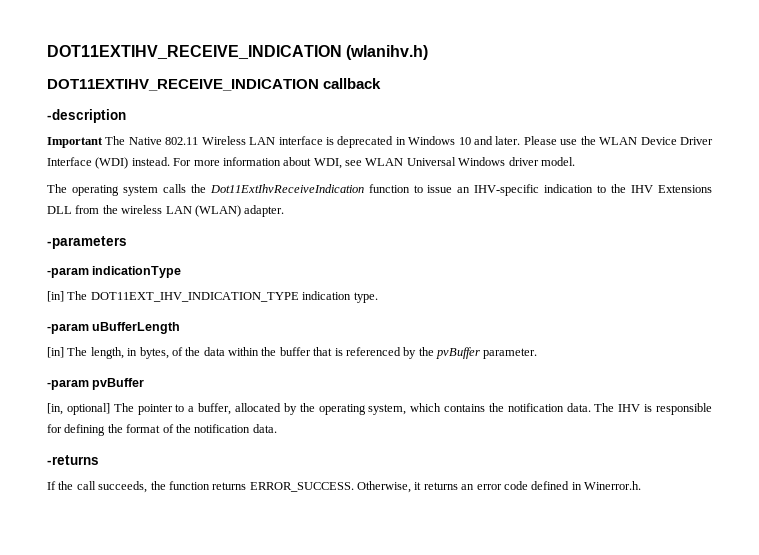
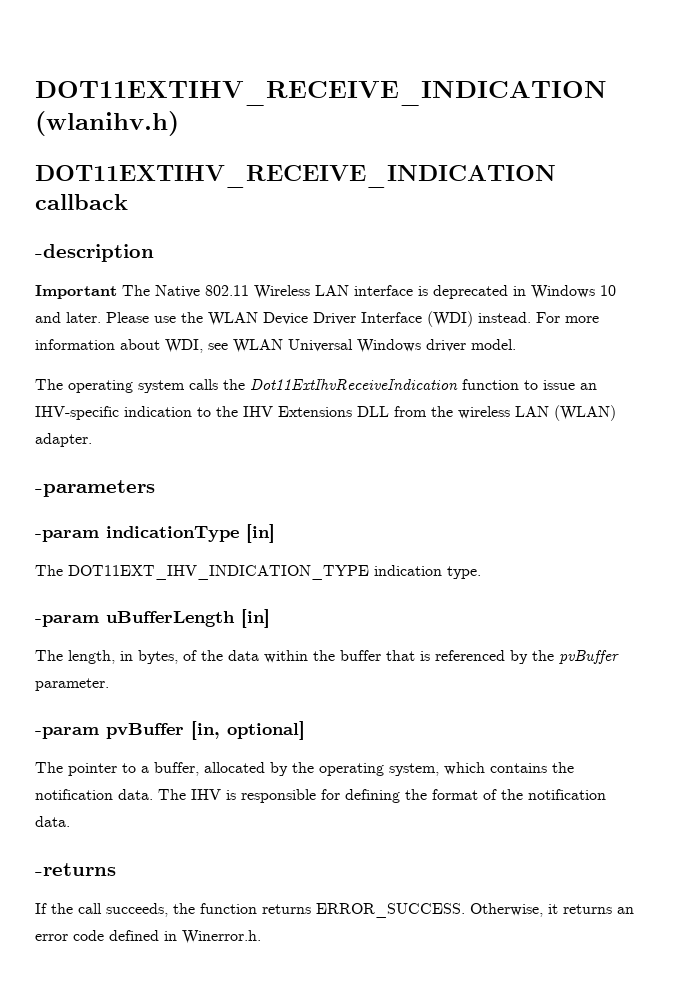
- -param indicationType
- [in] The DOT11EXT_IHV_INDICATION_TYPE indication type.
+ -param indicationType [in]
+ The DOT11EXT_IHV_INDICATION_TYPE indication type.
- -param uBufferLength
- [in] The length, in bytes, of the data within the buffer that is referenced by the pvBuffer parameter.
+ -param uBufferLength [in]
+ The length, in bytes, of the data within the buffer that is referenced by the pvBuffer parameter.
- -param pvBuffer
- [in, optional] The pointer to a buffer, allocated by the operating system, which contains the notification data.
+ -param pvBuffer [in, optional]
+ The pointer to a buffer, allocated by the operating system, which contains the notification data.

